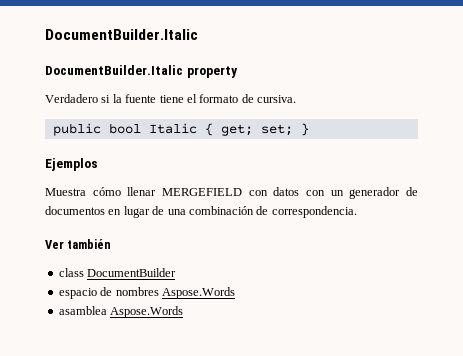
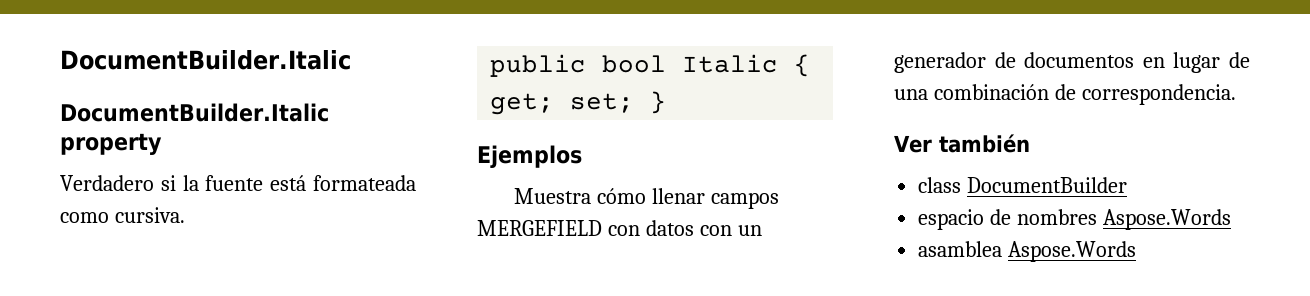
- Verdadero si la fuente tiene el formato de cursiva.
+ Verdadero si la fuente está formateada como cursiva.
- Muestra cómo llenar MERGEFIELD con datos con un generador de documentos en lugar de una combinación de correspondencia.
+ Muestra cómo llenar campos MERGEFIELD con datos con un generador de documentos en lugar de una combinación de correspondencia.

